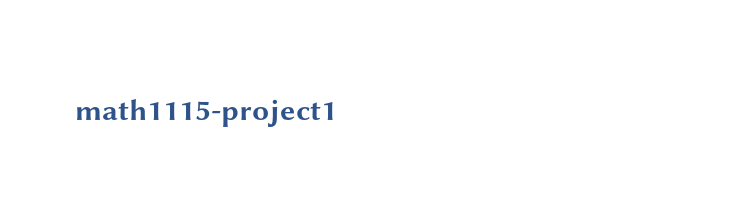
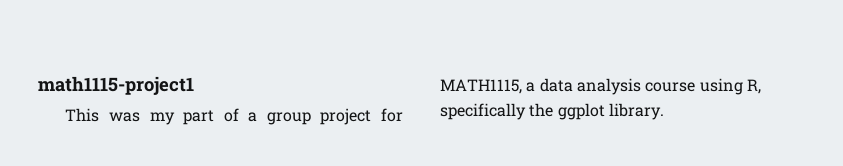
+ This was my part of a group project for MATH1115, a data analysis course using R, specifically the ggplot library.

